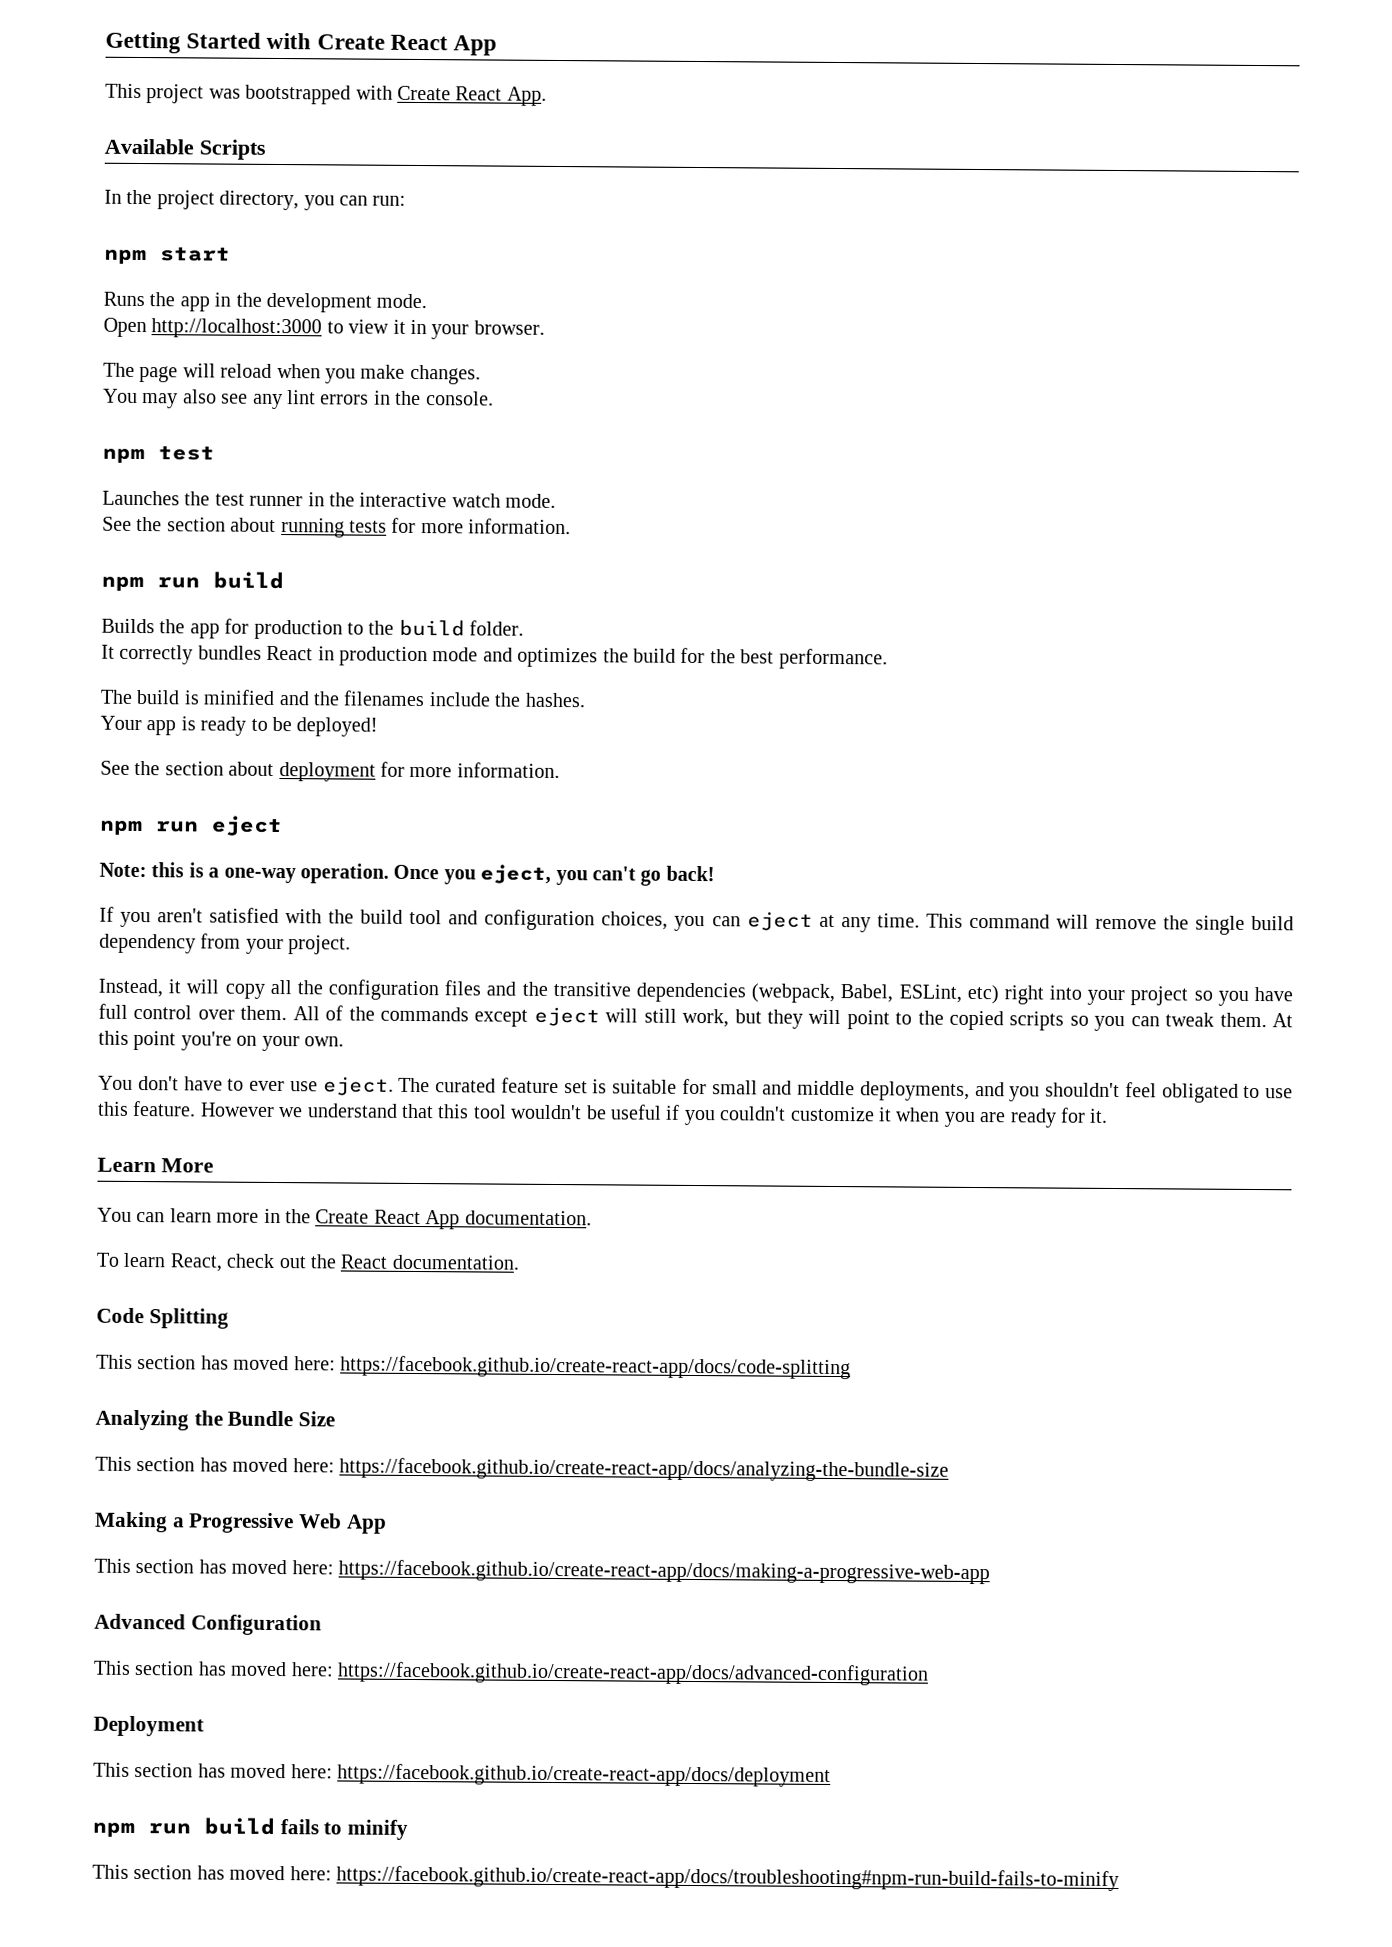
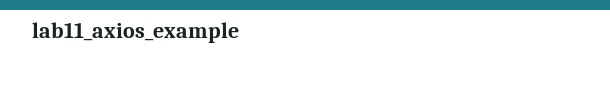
- Getting Started with Create React App
- This project was bootstrapped with Create React App.
- Available Scripts
- In the project directory, you can run:
- npm start
- Runs the app in the development mode.
- Open http://localhost:3000 to view it in your browser.
- The page will reload when you make changes.
- You may also see any lint errors in the console.
- npm test
- Launches the test runner in the interactive watch mode.
- See the section about running tests for more information.
- npm run build
- Builds the app for production to the build folder.
- It correctly bundles React in production mode and optimizes the build for the best performance.
- The build is minified and the filenames include the hashes.
- Your app is ready to be deployed!
- See the section about deployment for more information.
- npm run eject
- Note: this is a one-way operation. Once you eject, you can't go back!
- If you aren't satisfied with the build tool and configuration choices, you can eject at any time. This command will remove the single build dependency from your project.
- Instead, it will copy all the configuration files and the transitive dependencies (webpack, Babel, ESLint, etc) right into your project so you have full control over them. All of the commands except eject will still work, but they will point to the copied scripts so you can tweak them. At this point you're on your own.
- You don't have to ever use eject. The curated feature set is suitable for small and middle deployments, and you shouldn't feel obligated to use this feature. However we understand that this tool wouldn't be useful if you couldn't customize it when you are ready for it.
- Learn More
- You can learn more in the Create React App documentation.
- To learn React, check out the React documentation.
- Code Splitting
- This section has moved here: https://facebook.github.io/create-react-app/docs/code-splitting
- Analyzing the Bundle Size
- This section has moved here: https://facebook.github.io/create-react-app/docs/analyzing-the-bundle-size
- Making a Progressive Web App
- This section has moved here: https://facebook.github.io/create-react-app/docs/making-a-progressive-web-app
- Advanced Configuration
- This section has moved here: https://facebook.github.io/create-react-app/docs/advanced-configuration
- Deployment
- This section has moved here: https://facebook.github.io/create-react-app/docs/deployment
- npm run build fails to minify
- This section has moved here: https://facebook.github.io/create-react-app/docs/troubleshooting#npm-run-build-fails-to-minify
+ lab11_axios_example

